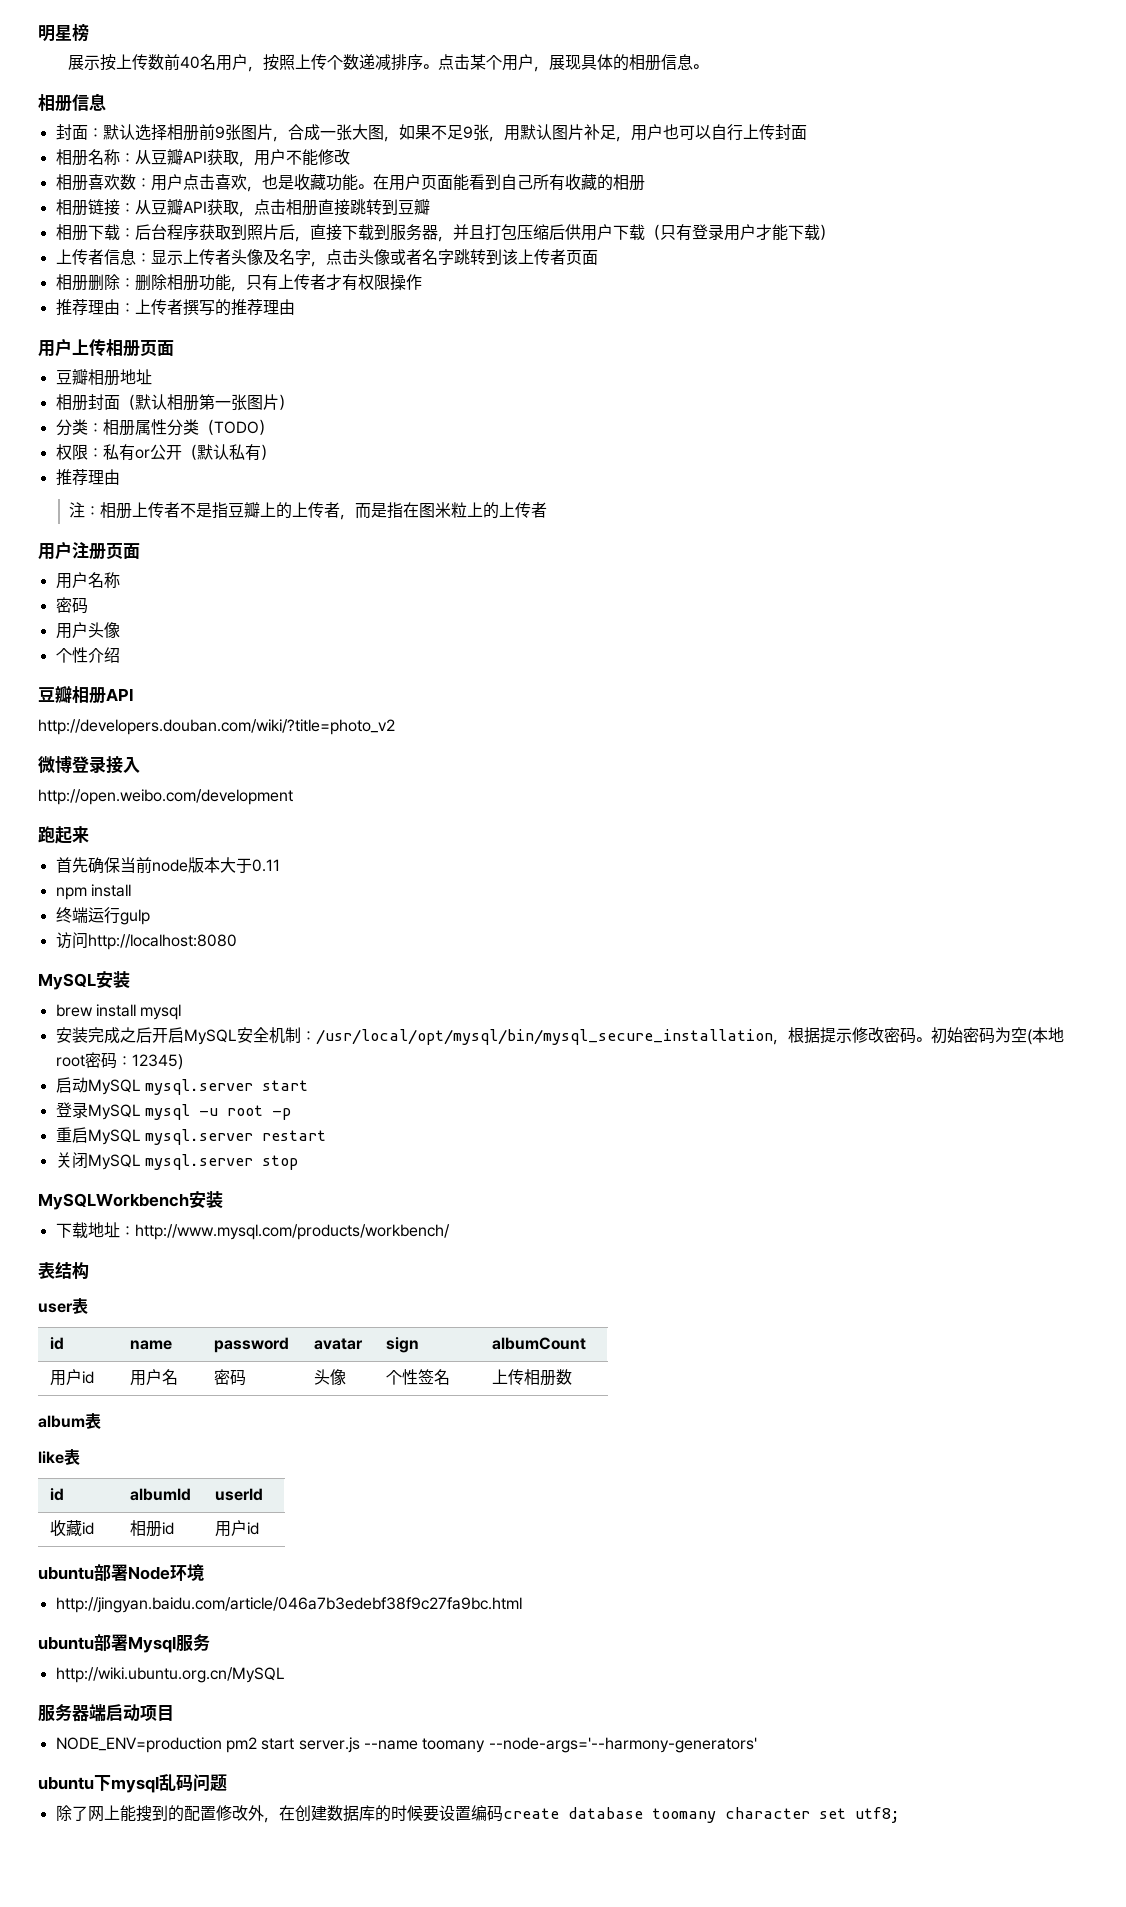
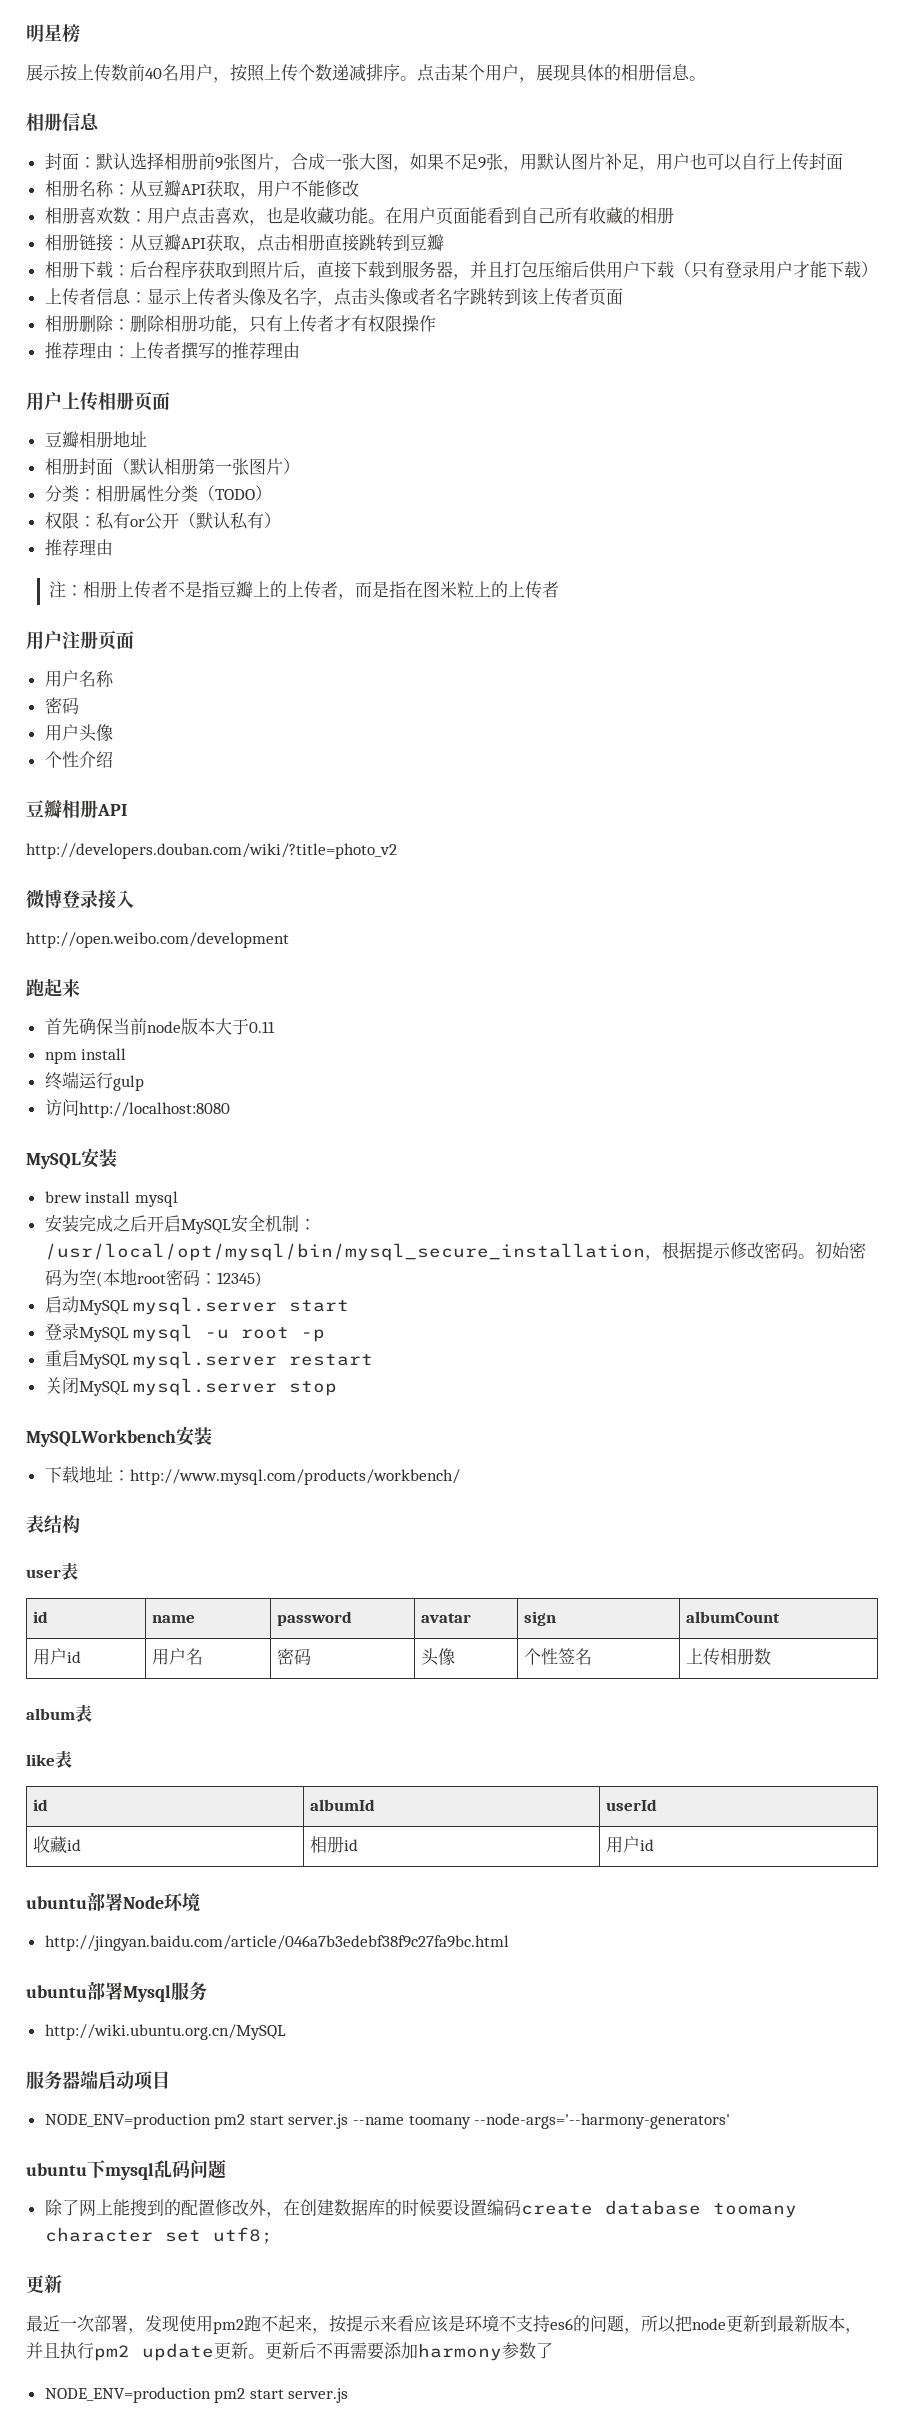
  除了网上能搜到的配置修改外，在创建数据库的时候要设置编码create database toomany character set utf8;
+ 更新
+ 最近一次部署，发现使用pm2跑不起来，按提示来看应该是环境不支持es6的问题，所以把node更新到最新版本，并且执行pm2 update更新。更新后不再需要添加harmony参数了
+ NODE_ENV=production pm2 start server.js

